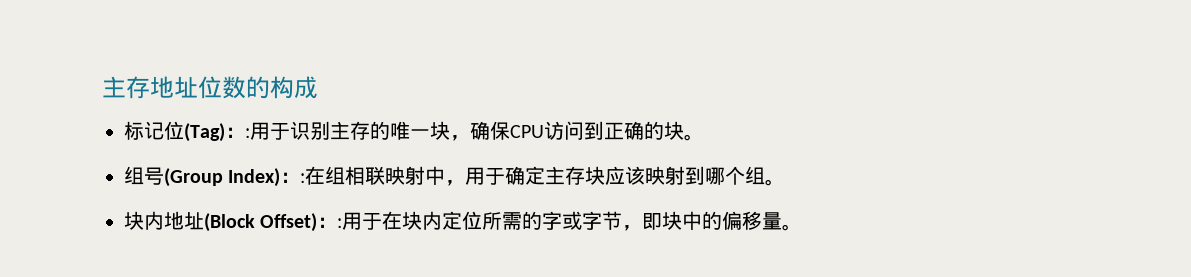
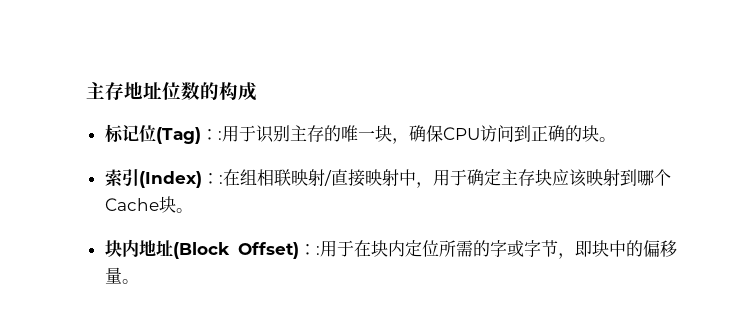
- 组号(Group Index)：:在组相联映射中，用于确定主存块应该映射到哪个组。
+ 索引(Index)：:在组相联映射/直接映射中，用于确定主存块应该映射到哪个Cache块。

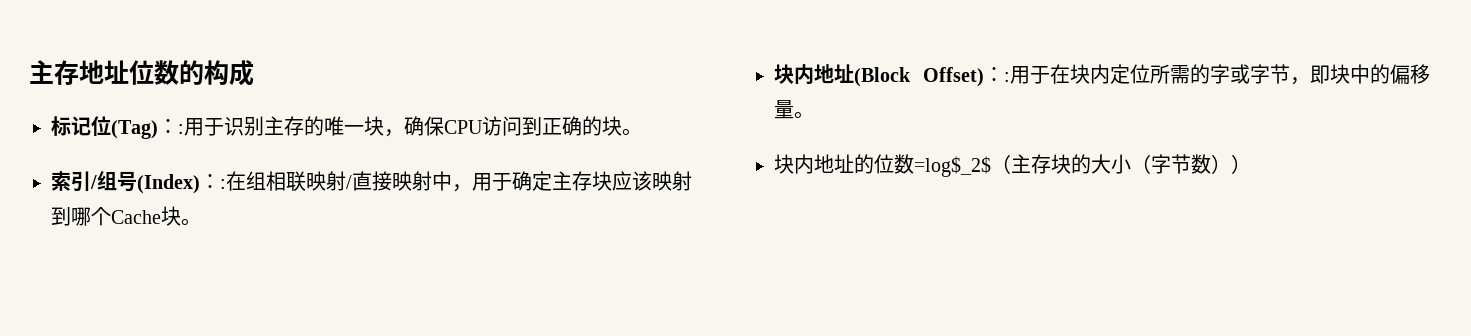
- 索引(Index)：:在组相联映射/直接映射中，用于确定主存块应该映射到哪个Cache块。
+ 索引/组号(Index)：:在组相联映射/直接映射中，用于确定主存块应该映射到哪个Cache块。
+ 块内地址的位数=log$_2$（主存块的大小（字节数））

